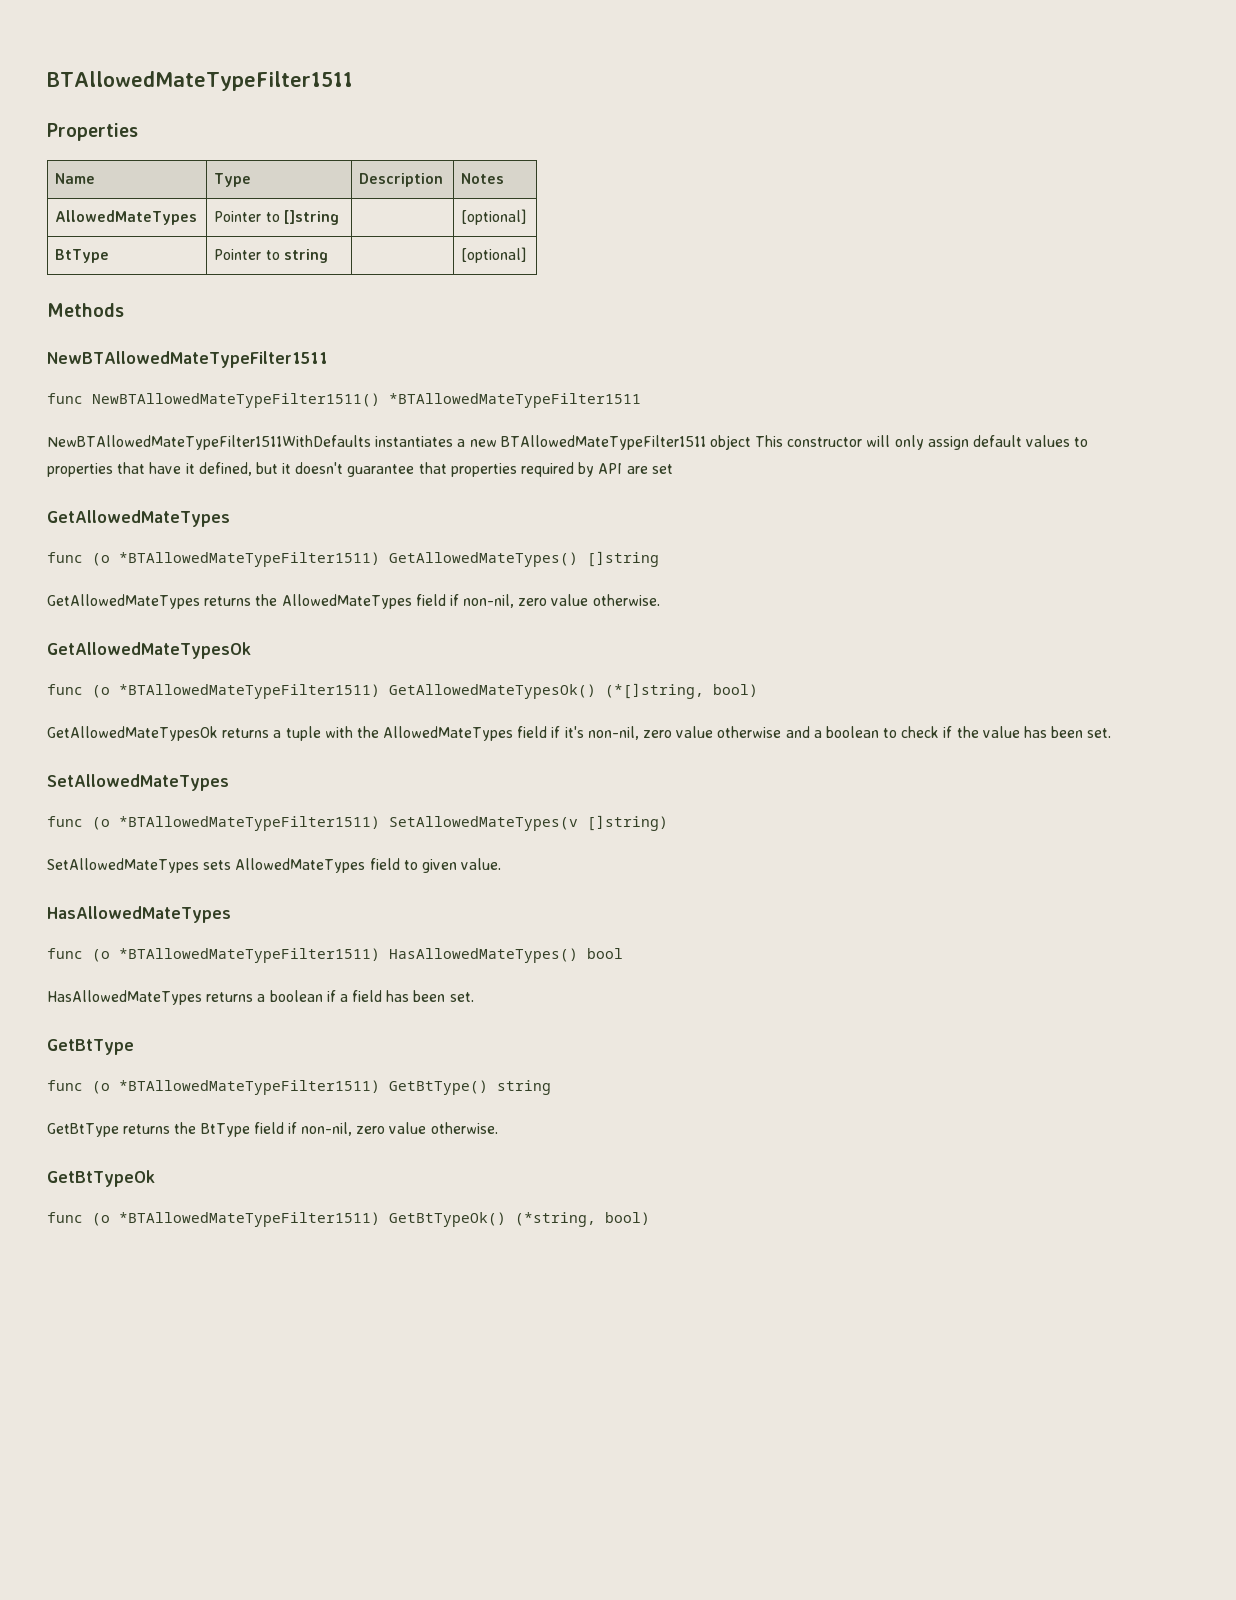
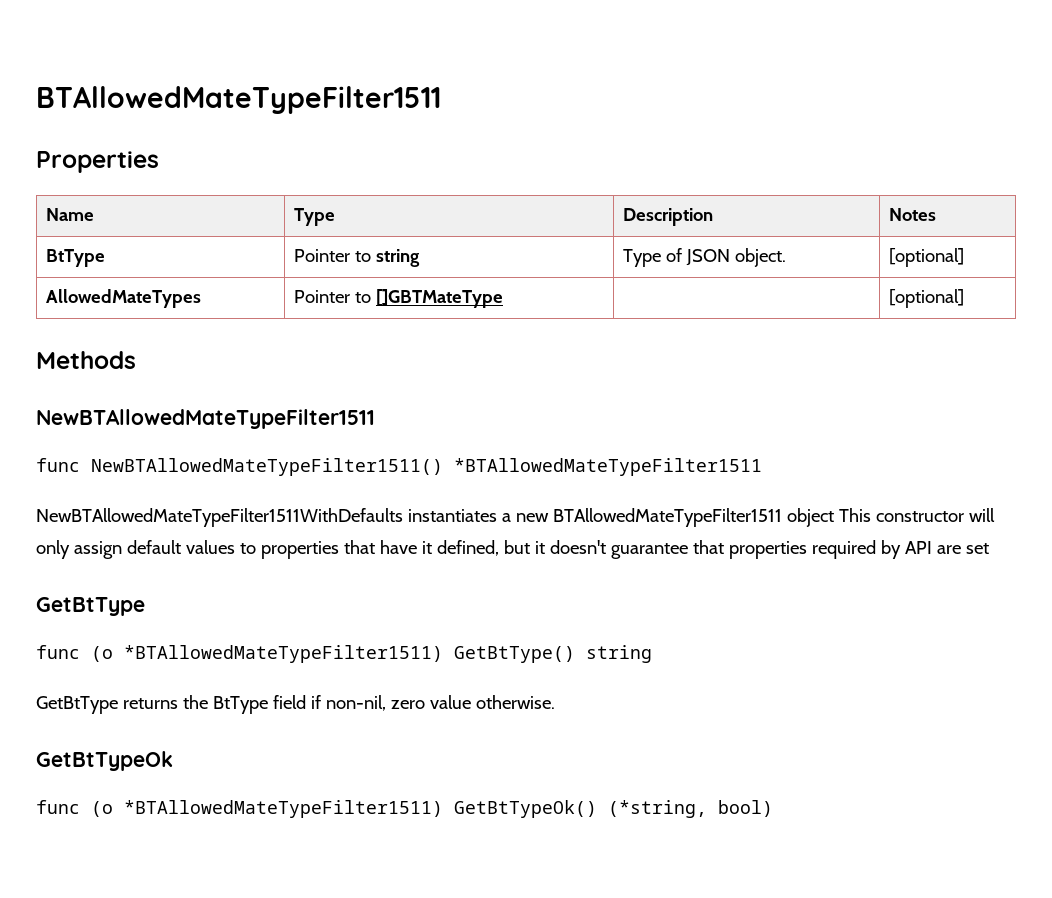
- AllowedMateTypes | Pointer to []string | | [optional]
- BtType | Pointer to string | | [optional]
+ BtType | Pointer to string | Type of JSON object. | [optional]
+ AllowedMateTypes | Pointer to []GBTMateType | | [optional]
  NewBTAllowedMateTypeFilter1511WithDefaults instantiates a new BTAllowedMateTypeFilter1511 object This constructor will only assign default values to properties that have it defined, but it doesn't guarantee that properties required by API are set
- GetAllowedMateTypes
- func (o *BTAllowedMateTypeFilter1511) GetAllowedMateTypes() []string
- GetAllowedMateTypes returns the AllowedMateTypes field if non-nil, zero value otherwise.
- GetAllowedMateTypesOk
- func (o *BTAllowedMateTypeFilter1511) GetAllowedMateTypesOk() (*[]string, bool)
- GetAllowedMateTypesOk returns a tuple with the AllowedMateTypes field if it's non-nil, zero value otherwise and a boolean to check if the value has been set.
- SetAllowedMateTypes
- func (o *BTAllowedMateTypeFilter1511) SetAllowedMateTypes(v []string)
- SetAllowedMateTypes sets AllowedMateTypes field to given value.
- HasAllowedMateTypes
- func (o *BTAllowedMateTypeFilter1511) HasAllowedMateTypes() bool
- HasAllowedMateTypes returns a boolean if a field has been set.

